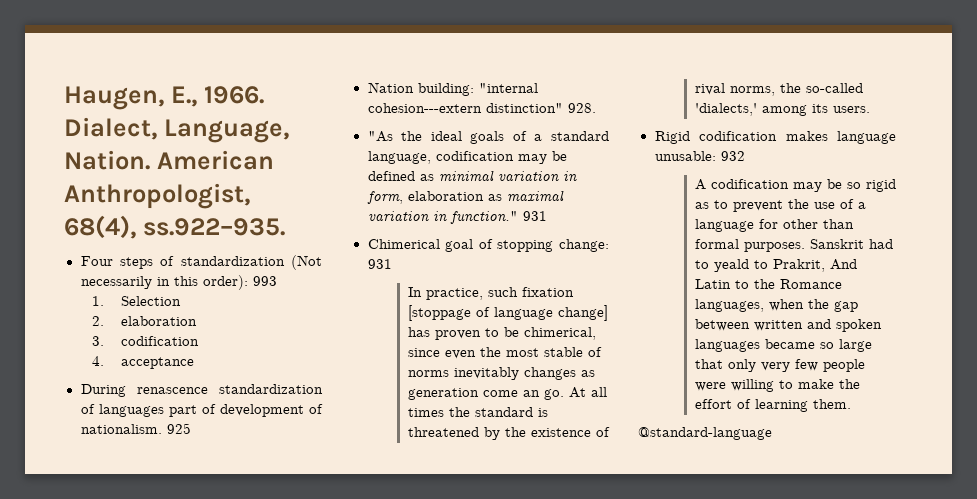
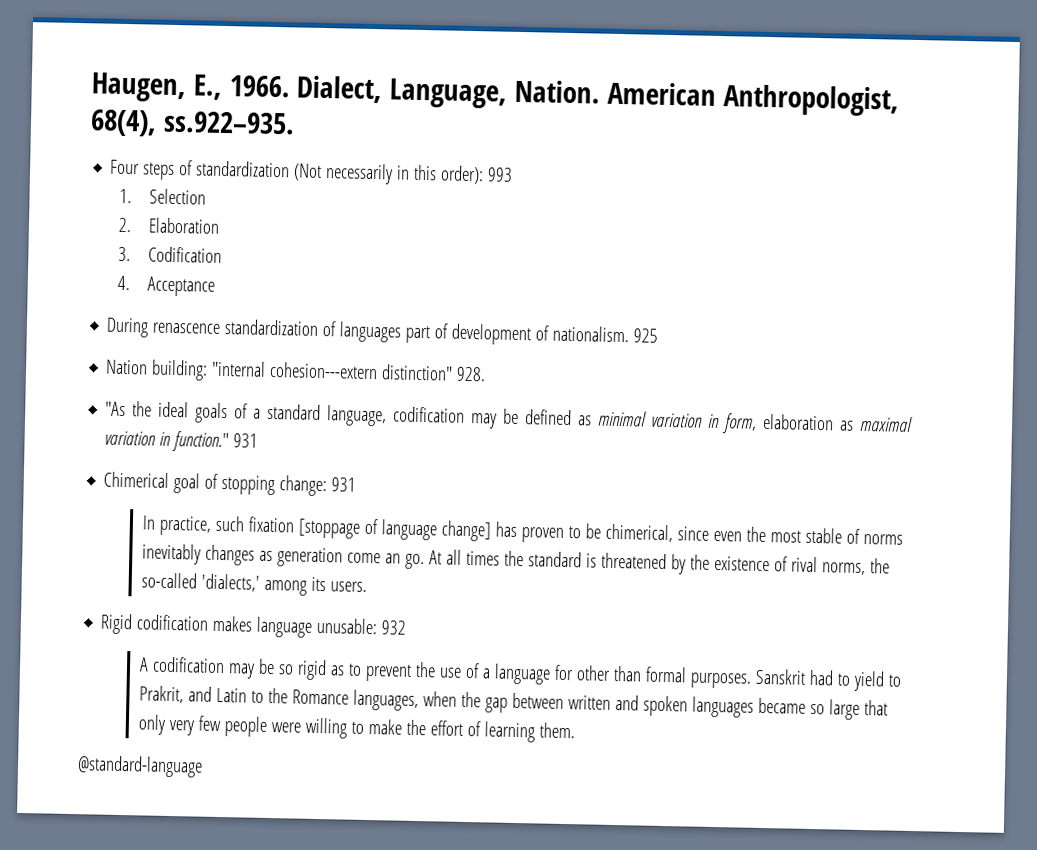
- 2. elaboration
+ 2. Elaboration
- 3. codification
+ 3. Codification
- 4. acceptance
+ 4. Acceptance
- Sanskrit had to yeald to Prakrit, And Latin to the Romance languages, when the gap between written and spoken languages became so large that only very few people were willing to make the effort of learning them.
+ Sanskrit had to yield to Prakrit, and Latin to the Romance languages, when the gap between written and spoken languages became so large that only very few people were willing to make the effort of learning them.

